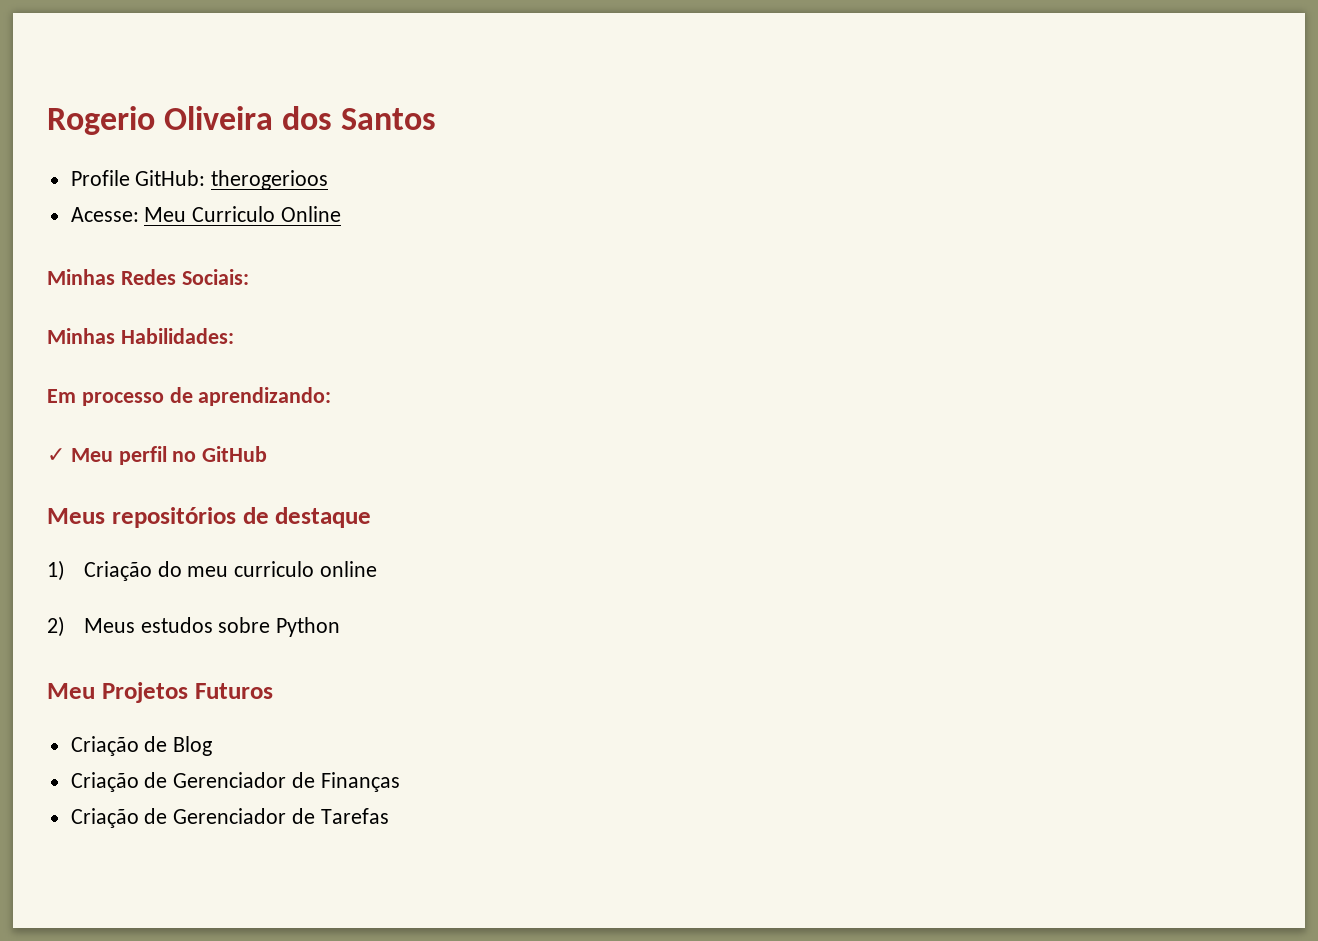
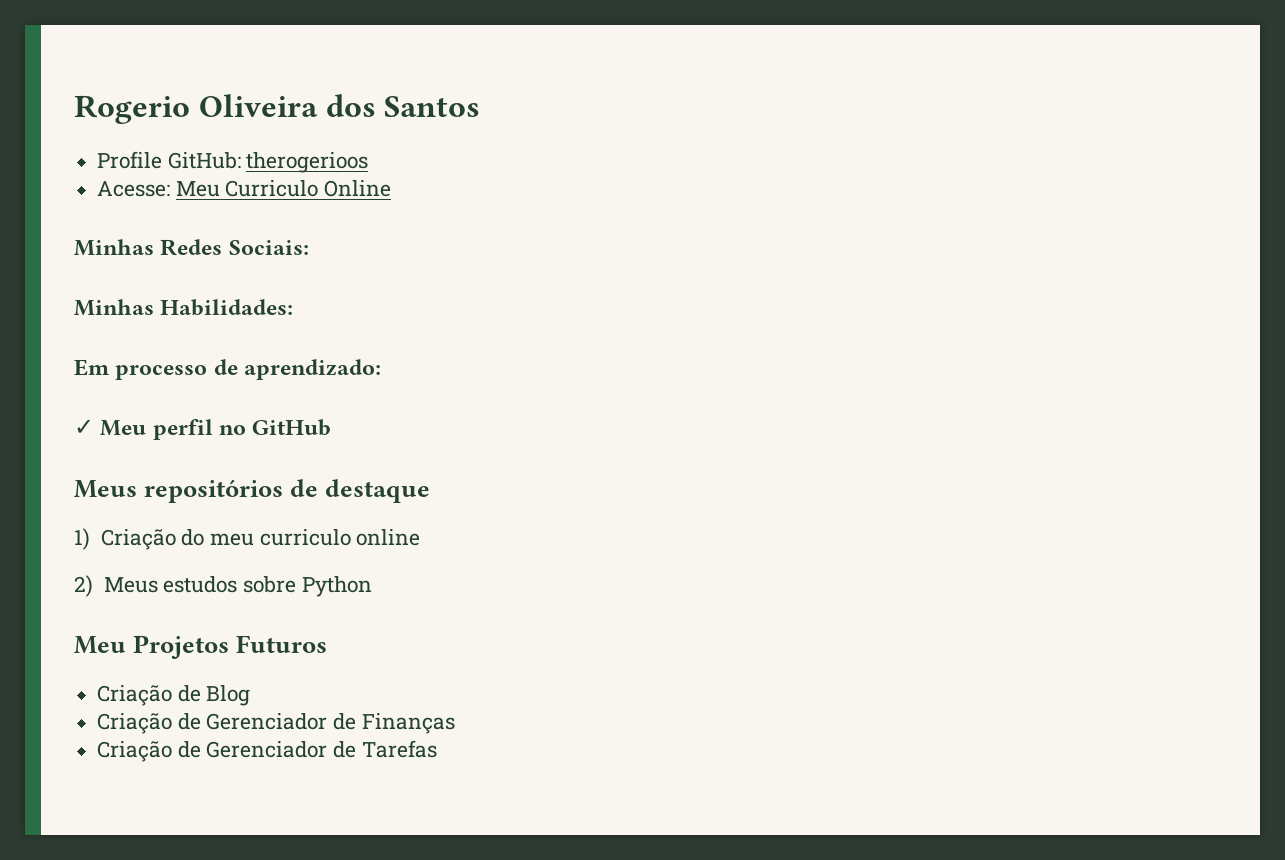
- Em processo de aprendizando:
+ Em processo de aprendizado:

